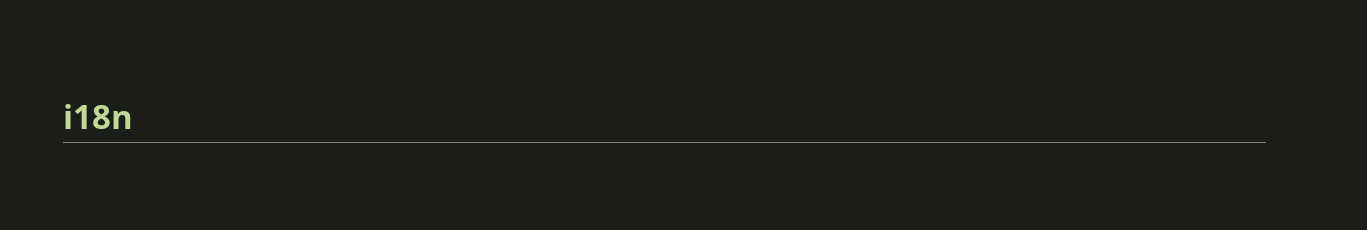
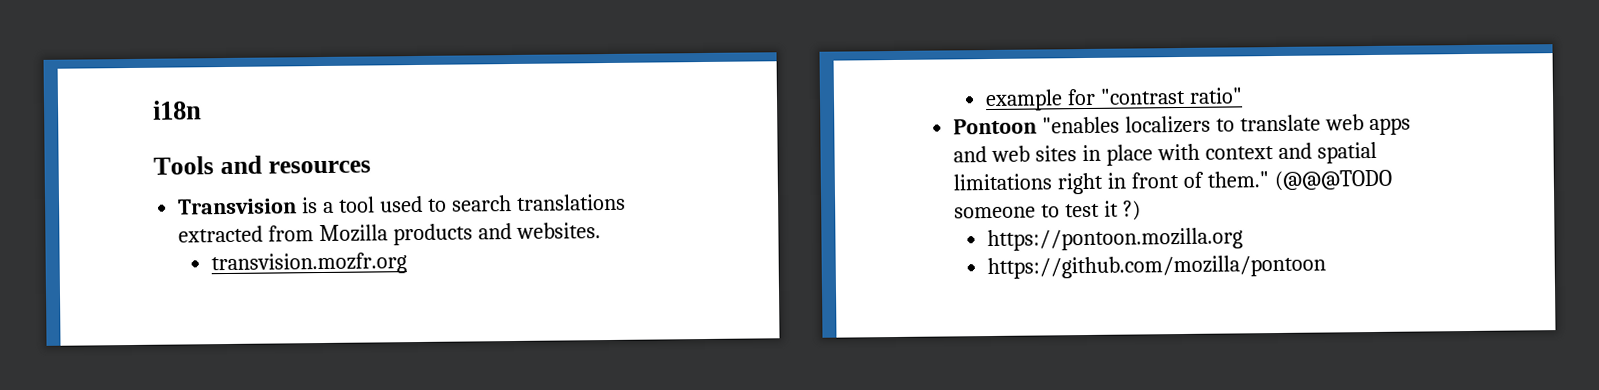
+ Tools and resources
+ Transvision is a tool used to search translations extracted from Mozilla products and websites.
+ transvision.mozfr.org
+ example for "contrast ratio"
+ Pontoon "enables localizers to translate web apps and web sites in place with context and spatial limitations right in front of them." (@@@TODO someone to test it ?)
+ https://pontoon.mozilla.org
+ https://github.com/mozilla/pontoon

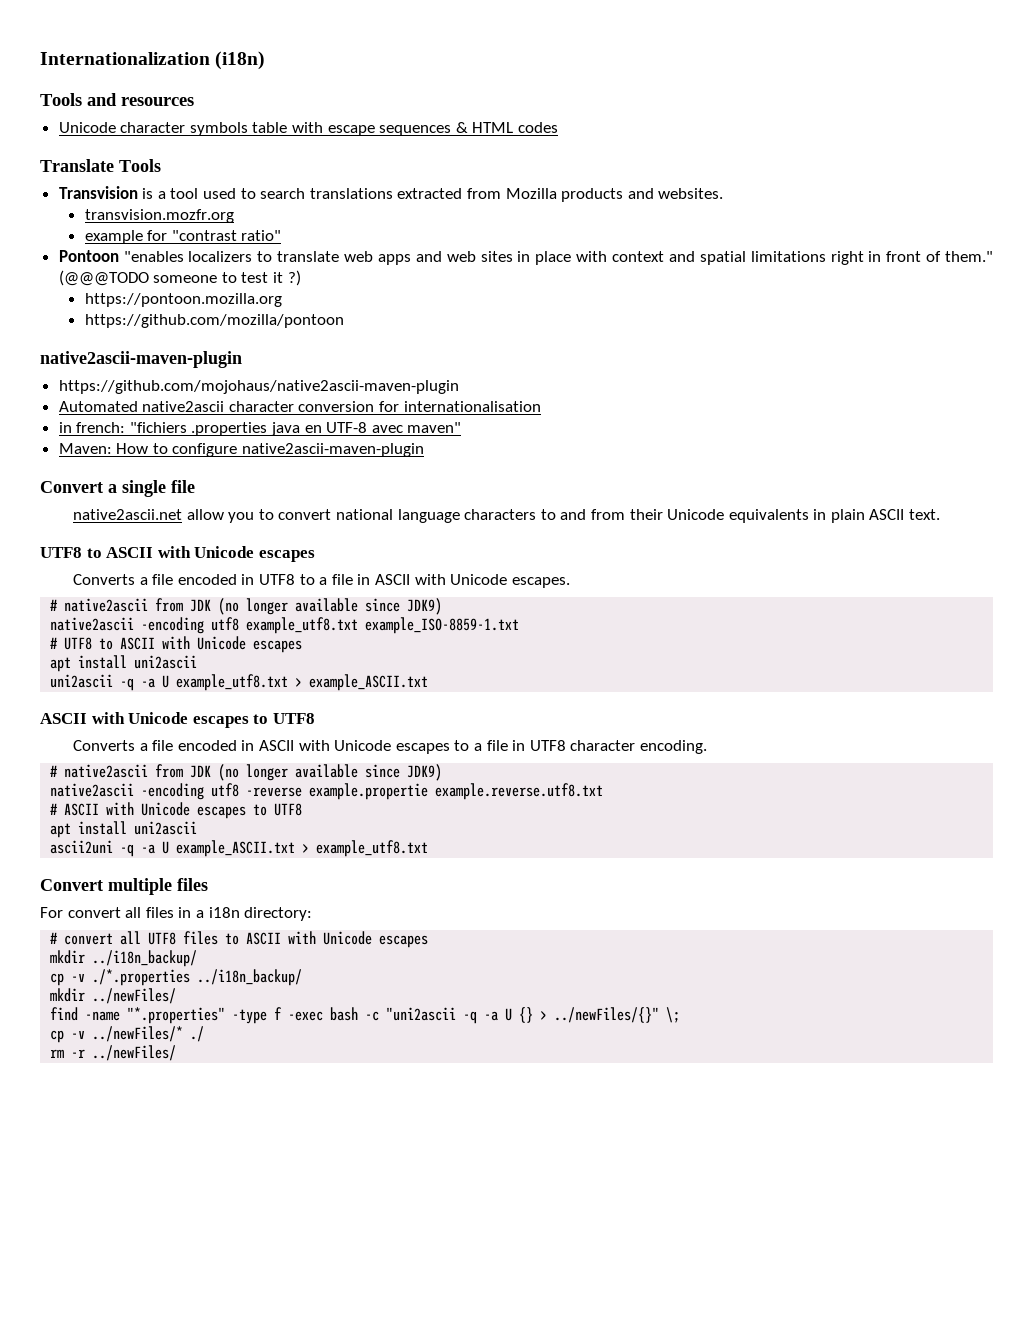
- i18n
+ Internationalization (i18n)
+ Unicode character symbols table with escape sequences & HTML codes
+ Translate Tools
  https://github.com/mozilla/pontoon
+ native2ascii-maven-plugin
+ https://github.com/mojohaus/native2ascii-maven-plugin
+ Automated native2ascii character conversion for internationalisation
+ in french: "fichiers .properties java en UTF-8 avec maven"
+ Maven: How to configure native2ascii-maven-plugin
+ Convert a single file
+ native2ascii.net allow you to convert national language characters to and from their Unicode equivalents in plain ASCII text.
+ UTF8 to ASCII with Unicode escapes
+ Converts a file encoded in UTF8 to a file in ASCII with Unicode escapes.
+ # native2ascii from JDK (no longer available since JDK9)
+ native2ascii -encoding utf8 example_utf8.txt example_ISO-8859-1.txt
+ # UTF8 to ASCII with Unicode escapes
+ apt install uni2ascii
+ uni2ascii -q -a U example_utf8.txt > example_ASCII.txt
+ ASCII with Unicode escapes to UTF8
+ Converts a file encoded in ASCII with Unicode escapes to a file in UTF8 character encoding.
+ # native2ascii from JDK (no longer available since JDK9)
+ native2ascii -encoding utf8 -reverse example.propertie example.reverse.utf8.txt
+ # ASCII with Unicode escapes to UTF8
+ apt install uni2ascii
+ ascii2uni -q -a U example_ASCII.txt > example_utf8.txt
+ Convert multiple files
+ For convert all files in a i18n directory:
+ # convert all UTF8 files to ASCII with Unicode escapes
+ mkdir ../i18n_backup/
+ cp -v ./*.properties ../i18n_backup/
+ mkdir ../newFiles/
+ find -name "*.properties" -type f -exec bash -c "uni2ascii -q -a U {} > ../newFiles/{}" \;
+ cp -v ../newFiles/* ./
+ rm -r ../newFiles/

